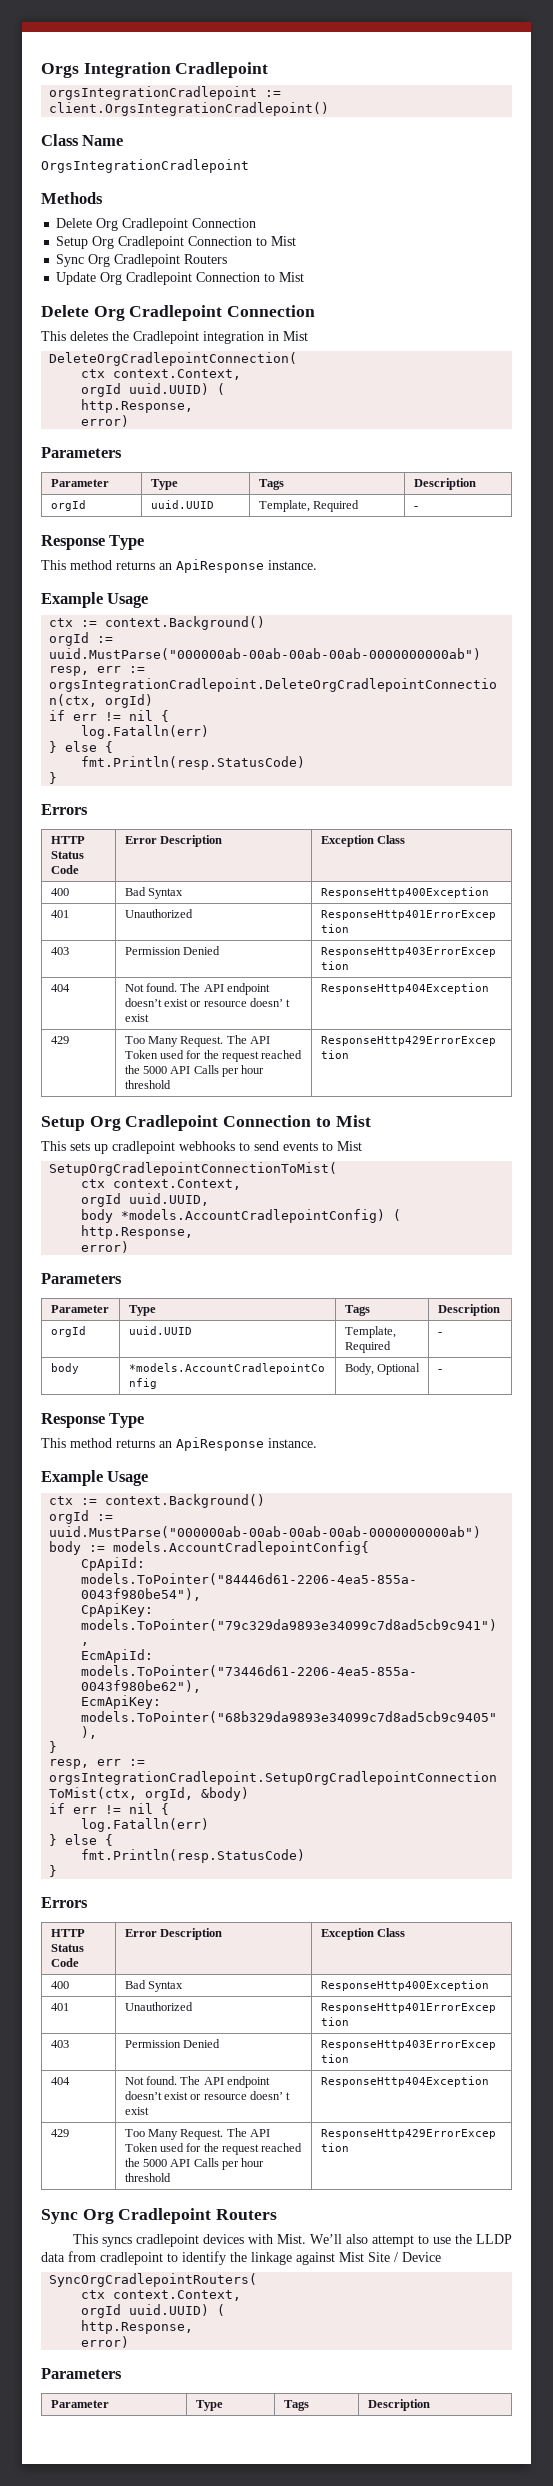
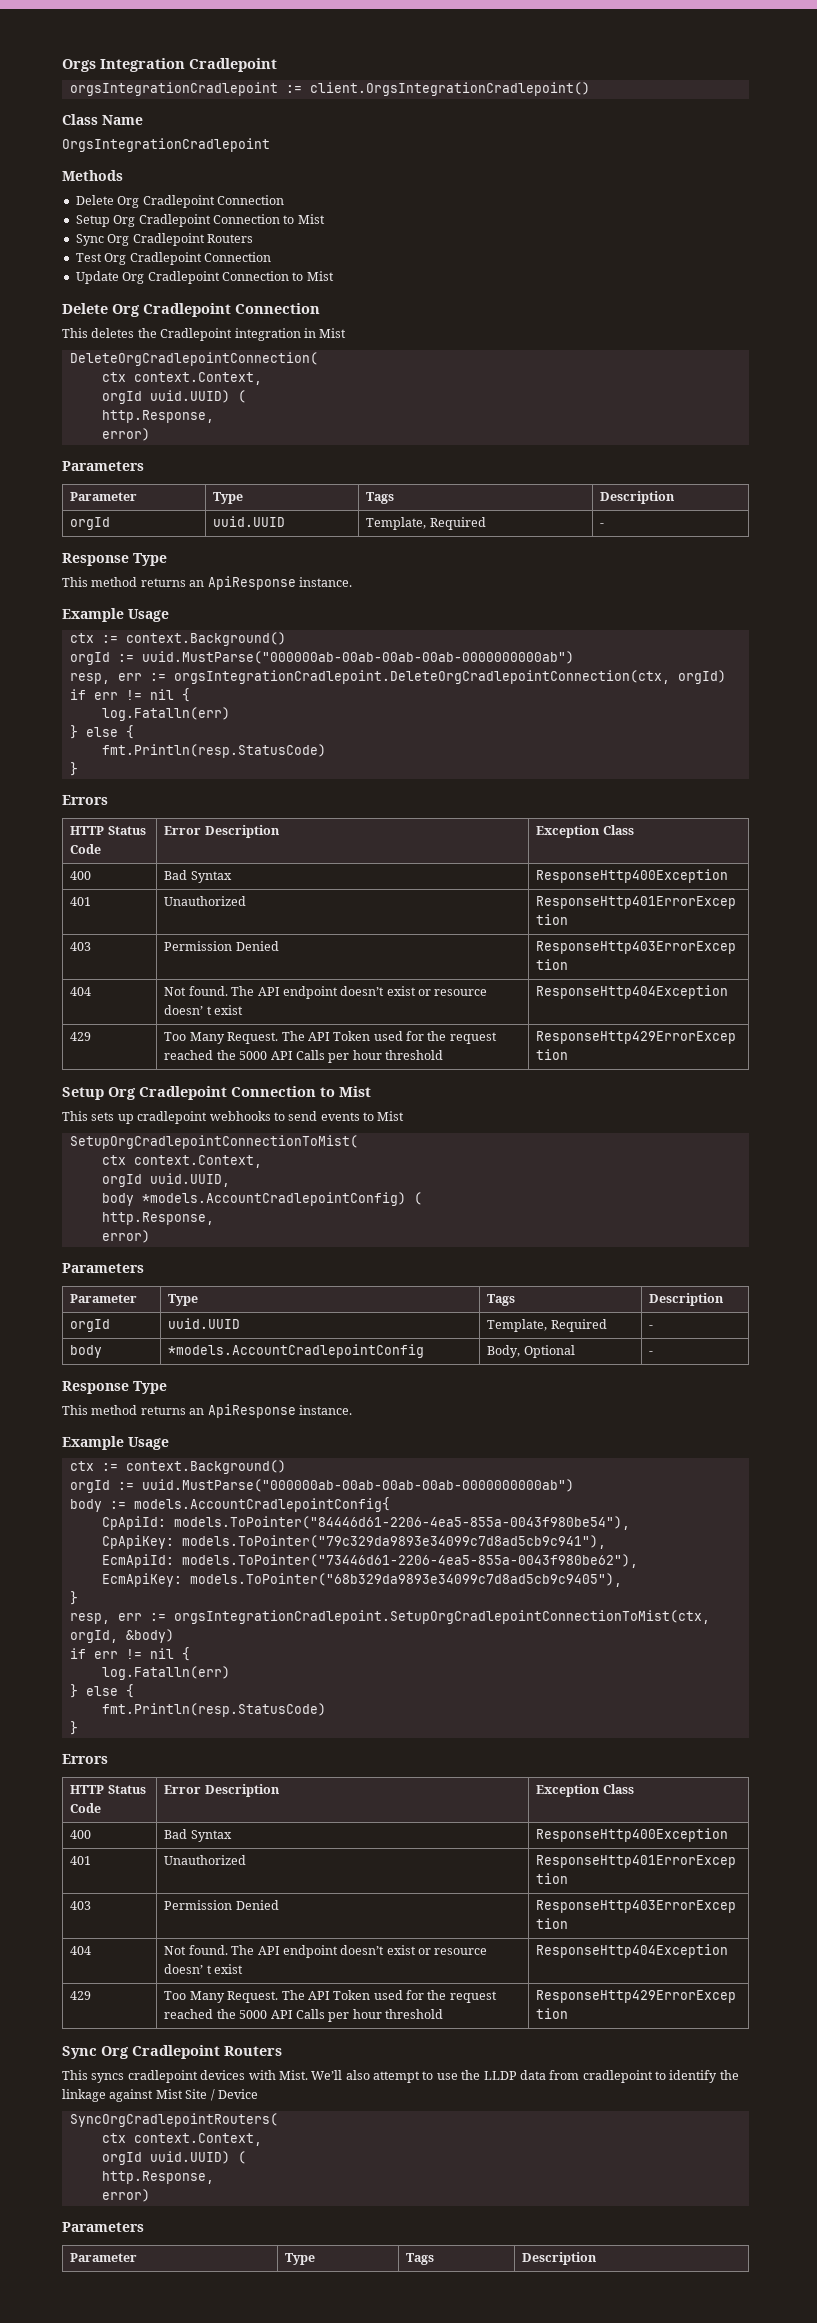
+ Test Org Cradlepoint Connection

